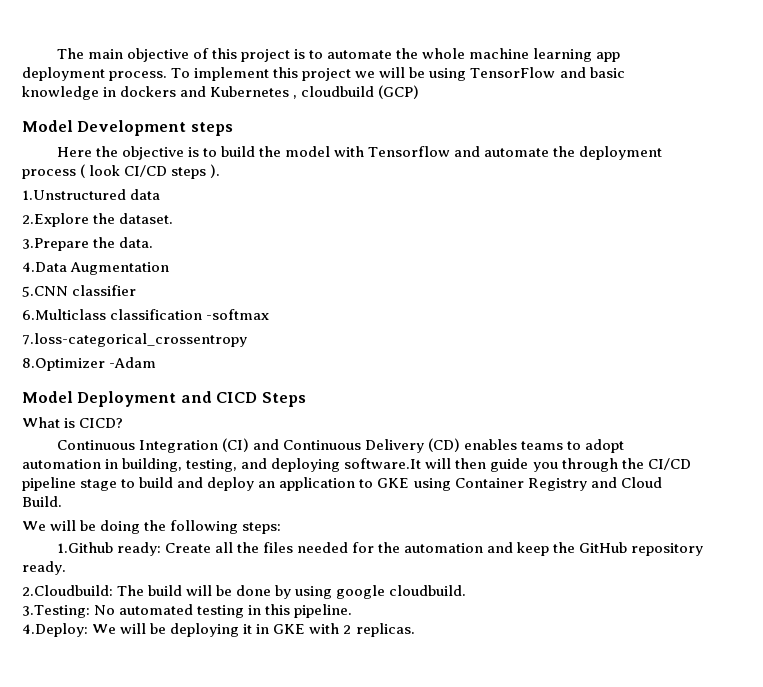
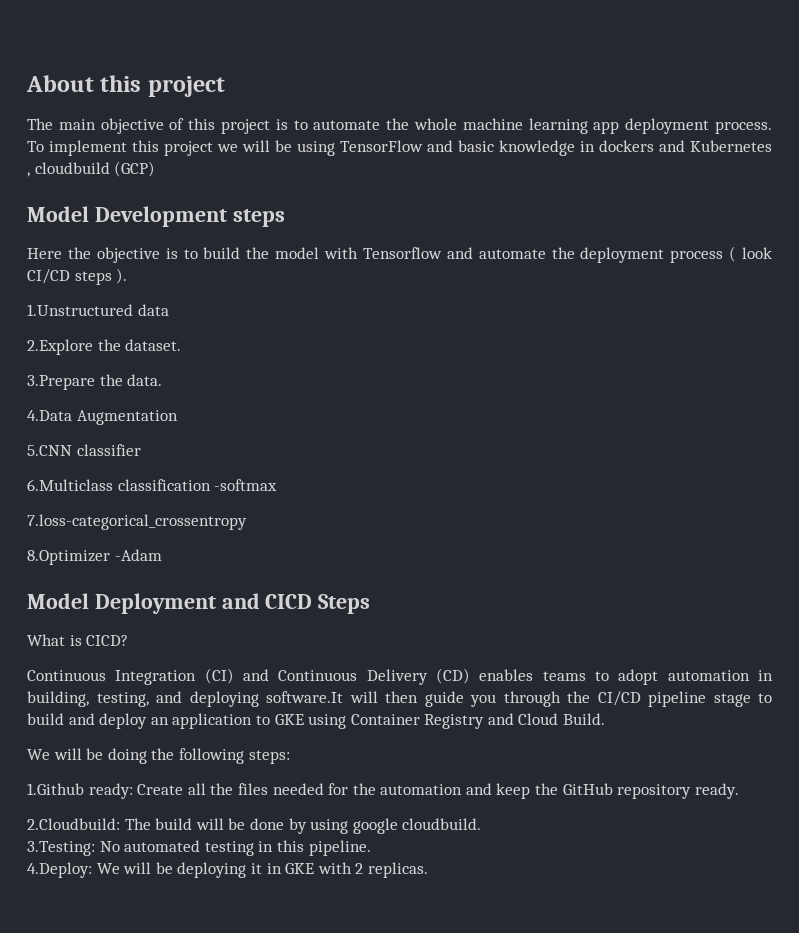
+ About this project

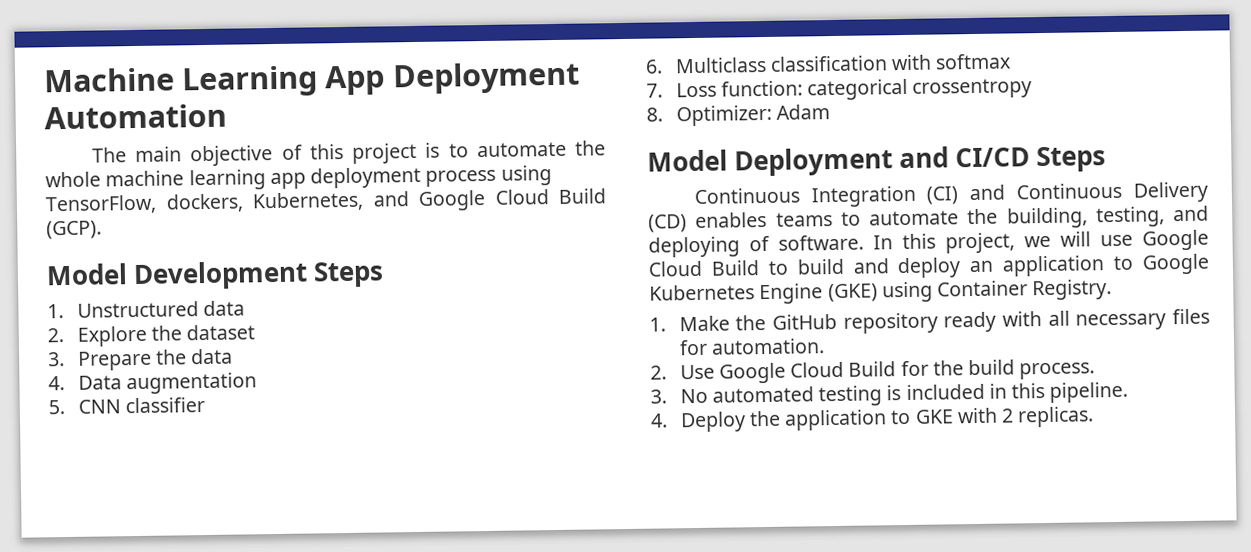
- About this project
+ Machine Learning App Deployment Automation
- The main objective of this project is to automate the whole machine learning app deployment process. To implement this project we will be using TensorFlow and basic knowledge in dockers and Kubernetes , cloudbuild (GCP)
- Model Development steps
- Here the objective is to build the model with Tensorflow and automate the deployment process ( look CI/CD steps ).
- 1.Unstructured data
- 2.Explore the dataset.
- 3.Prepare the data.
- 4.Data Augmentation
- 5.CNN classifier
- 6.Multiclass classification -softmax
- 7.loss-categorical_crossentropy
- 8.Optimizer -Adam
+ The main objective of this project is to automate the whole machine learning app deployment process using TensorFlow, dockers, Kubernetes, and Google Cloud Build (GCP).
+ Model Development Steps
+ 1. Unstructured data
+ 2. Explore the dataset
+ 3. Prepare the data
+ 4. Data augmentation
+ 5. CNN classifier
+ 6. Multiclass classification with softmax
+ 7. Loss function: categorical crossentropy
+ 8. Optimizer: Adam
- Model Deployment and CICD Steps
- What is CICD?
+ Model Deployment and CI/CD Steps
- Continuous Integration (CI) and Continuous Delivery (CD) enables teams to adopt automation in building, testing, and deploying software.It will then guide you through the CI/CD pipeline stage to build and deploy an application to GKE using Container Registry and Cloud Build.
- We will be doing the following steps:
- 1.Github ready: Create all the files needed for the automation and keep the GitHub repository ready.
- 2.Cloudbuild: The build will be done by using google cloudbuild.
- 3.Testing: No automated testing in this pipeline.
+ Continuous Integration (CI) and Continuous Delivery (CD) enables teams to automate the building, testing, and deploying of software. In this project, we will use Google Cloud Build to build and deploy an application to Google Kubernetes Engine (GKE) using Container Registry.
+ 1. Make the GitHub repository ready with all necessary files for automation.
+ 2. Use Google Cloud Build for the build process.
+ 3. No automated testing is included in this pipeline.
- 4.Deploy: We will be deploying it in GKE with 2 replicas.
+ 4. Deploy the application to GKE with 2 replicas.

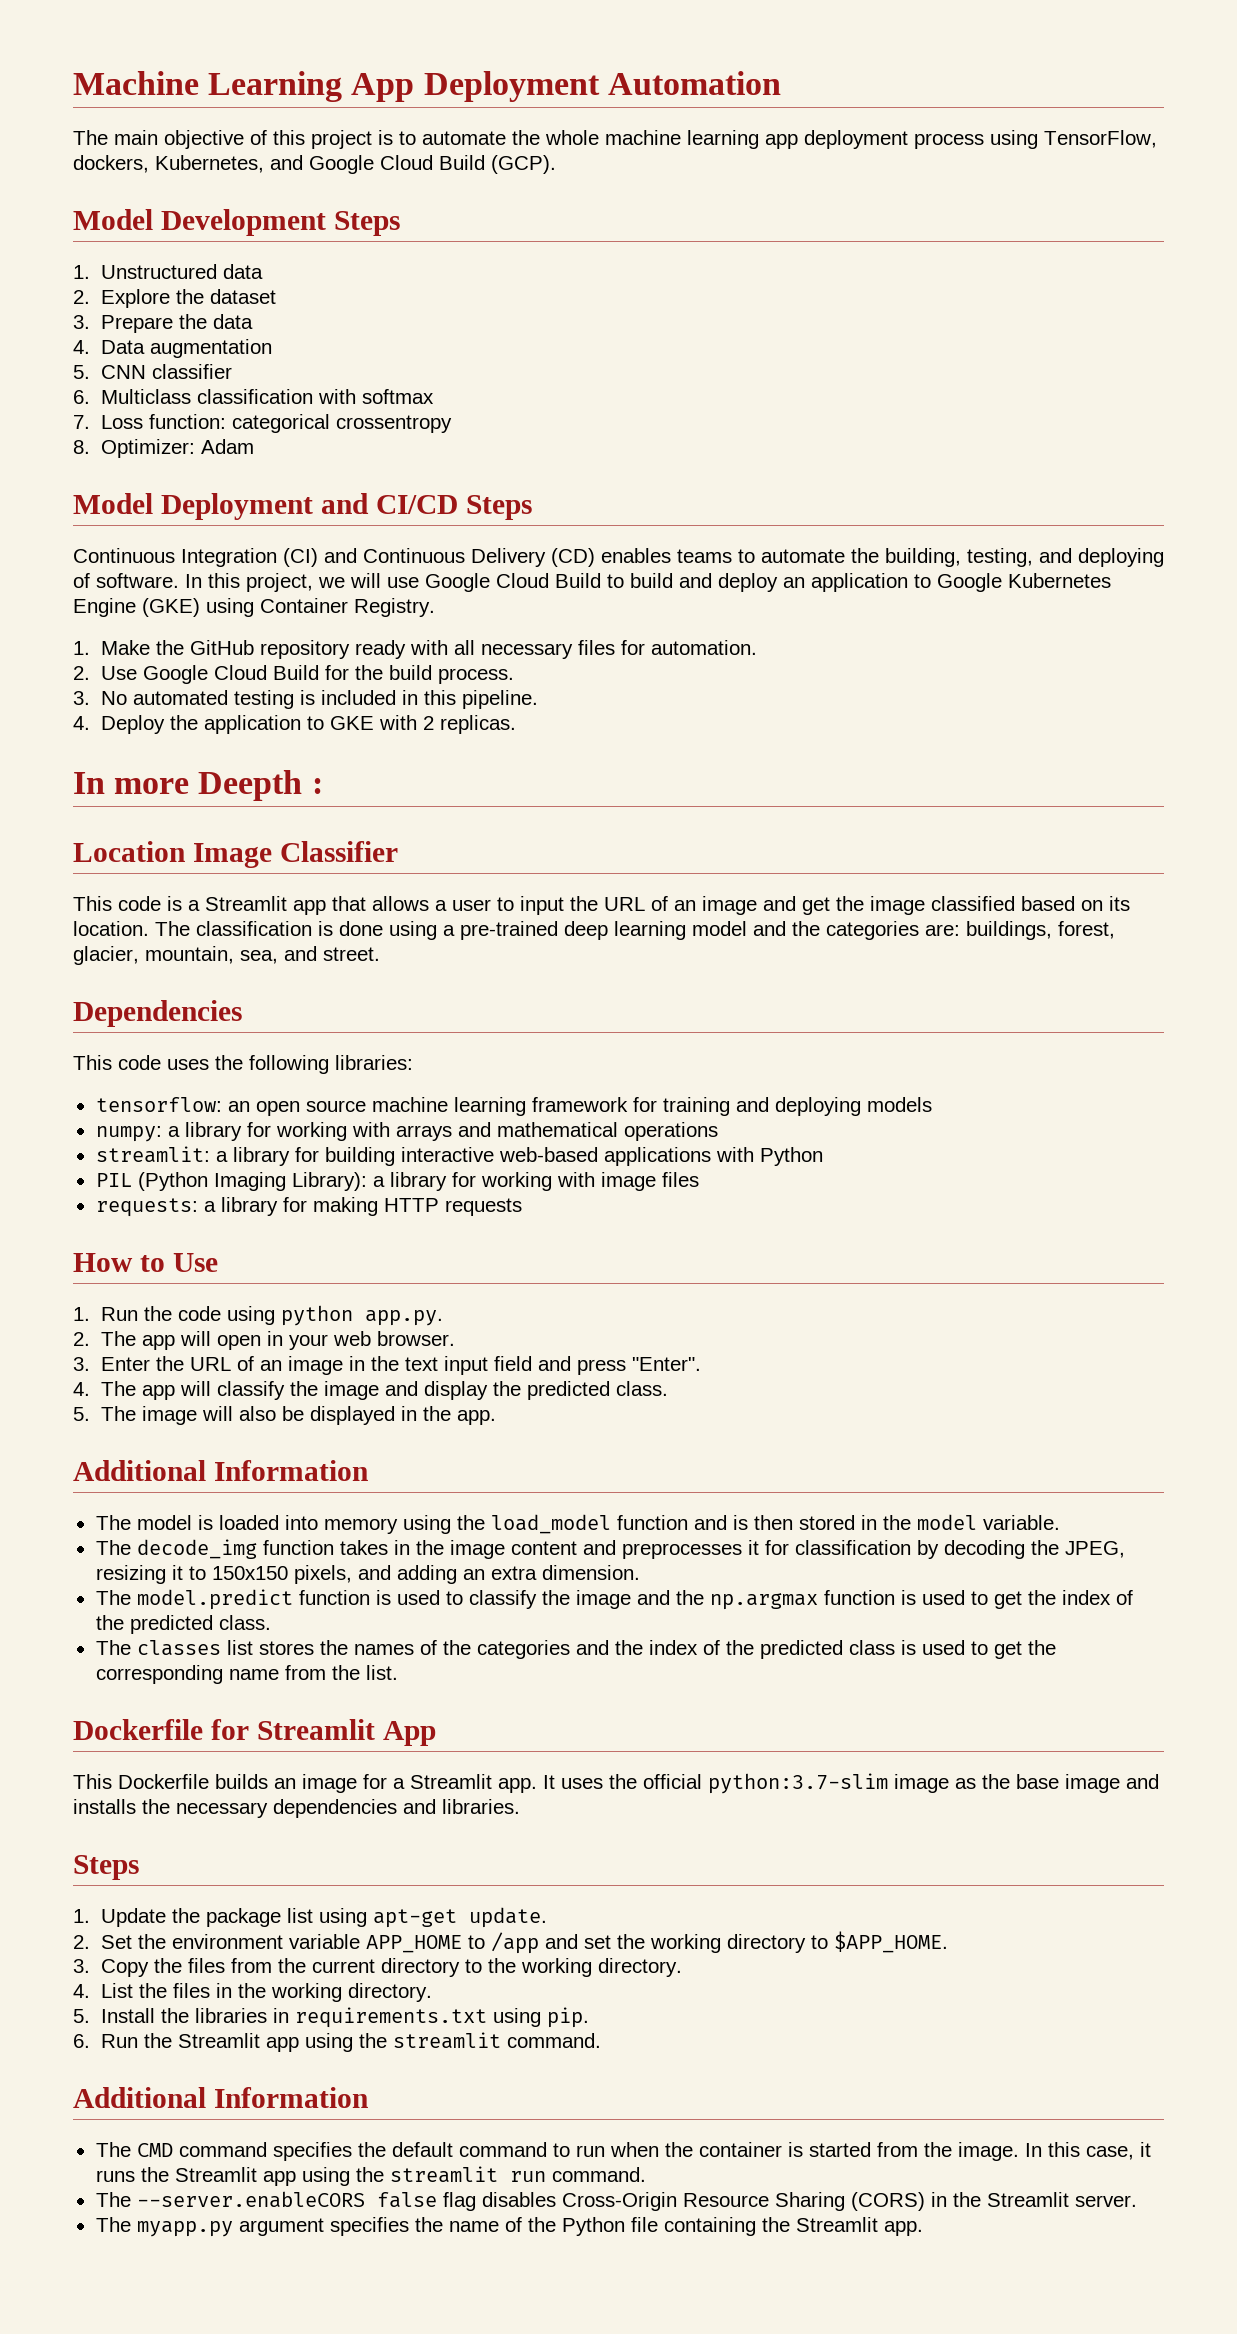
+ In more Deepth :
+ Location Image Classifier
+ This code is a Streamlit app that allows a user to input the URL of an image and get the image classified based on its location. The classification is done using a pre-trained deep learning model and the categories are: buildings, forest, glacier, mountain, sea, and street.
+ Dependencies
+ This code uses the following libraries:
+ tensorflow: an open source machine learning framework for training and deploying models
+ numpy: a library for working with arrays and mathematical operations
+ streamlit: a library for building interactive web-based applications with Python
+ PIL (Python Imaging Library): a library for working with image files
+ requests: a library for making HTTP requests
+ How to Use
+ 1. Run the code using python app.py.
+ 2. The app will open in your web browser.
+ 3. Enter the URL of an image in the text input field and press "Enter".
+ 4. The app will classify the image and display the predicted class.
+ 5. The image will also be displayed in the app.
+ Additional Information
+ The model is loaded into memory using the load_model function and is then stored in the model variable.
+ The decode_img function takes in the image content and preprocesses it for classification by decoding the JPEG, resizing it to 150x150 pixels, and adding an extra dimension.
+ The model.predict function is used to classify the image and the np.argmax function is used to get the index of the predicted class.
+ The classes list stores the names of the categories and the index of the predicted class is used to get the corresponding name from the list.
+ Dockerfile for Streamlit App
+ This Dockerfile builds an image for a Streamlit app. It uses the official python:3.7-slim image as the base image and installs the necessary dependencies and libraries.
+ Steps
+ 1. Update the package list using apt-get update.
+ 2. Set the environment variable APP_HOME to /app and set the working directory to $APP_HOME.
+ 3. Copy the files from the current directory to the working directory.
+ 4. List the files in the working directory.
+ 5. Install the libraries in requirements.txt using pip.
+ 6. Run the Streamlit app using the streamlit command.
+ Additional Information
+ The CMD command specifies the default command to run when the container is started from the image. In this case, it runs the Streamlit app using the streamlit run command.
+ The --server.enableCORS false flag disables Cross-Origin Resource Sharing (CORS) in the Streamlit server.
+ The myapp.py argument specifies the name of the Python file containing the Streamlit app.

